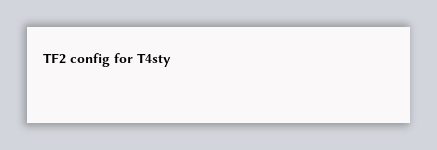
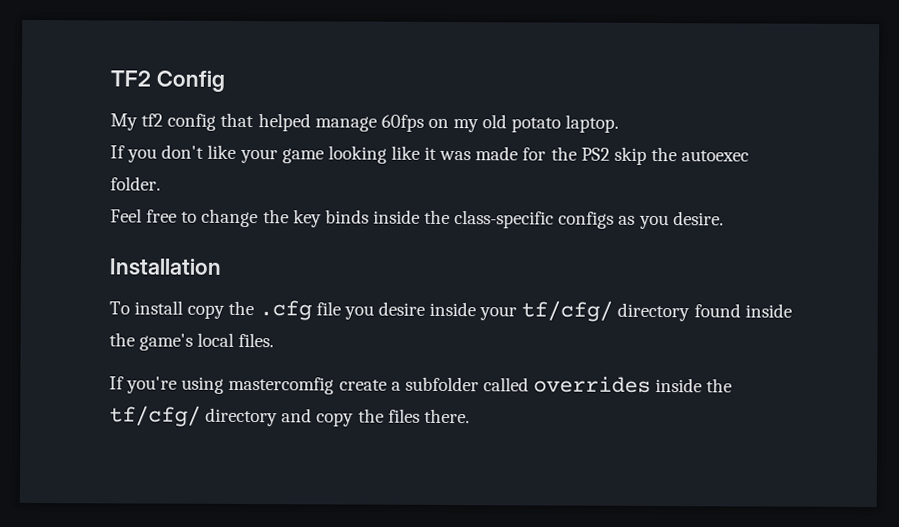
- TF2 config for T4sty
+ TF2 Config
+ My tf2 config that helped manage 60fps on my old potato laptop.
+ If you don't like your game looking like it was made for the PS2 skip the autoexec folder.
+ Feel free to change the key binds inside the class-specific configs as you desire.
+ Installation
+ To install copy the .cfg file you desire inside your tf/cfg/ directory found inside the game's local files.
+ If you're using mastercomfig create a subfolder called overrides inside the tf/cfg/ directory and copy the files there.

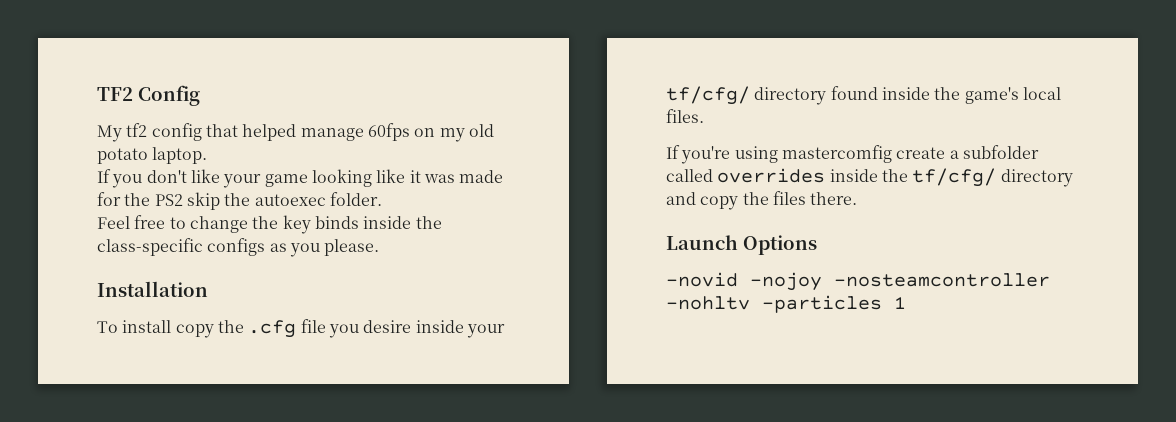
- Feel free to change the key binds inside the class-specific configs as you desire.
+ Feel free to change the key binds inside the class-specific configs as you please.
+ Launch Options
+ -novid -nojoy -nosteamcontroller -nohltv -particles 1

